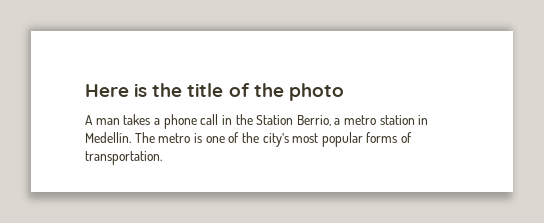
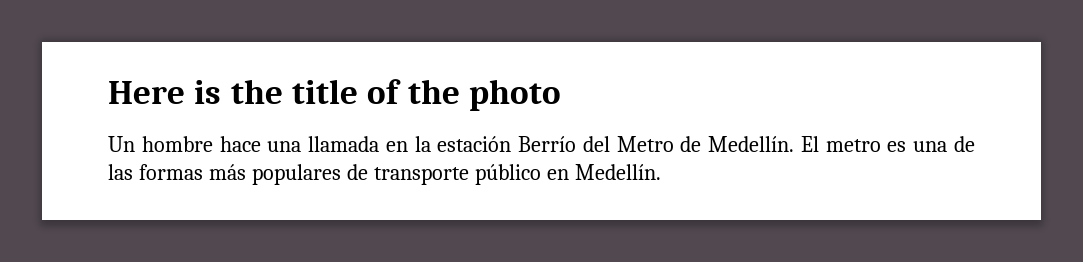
- A man takes a phone call in the Station Berrio, a metro station in Medellín. The metro is one of the city’s most popular forms of transportation.
+ Un hombre hace una llamada en la estación Berrío del Metro de Medellín. El metro es una de las formas más populares de transporte público en Medellín.

